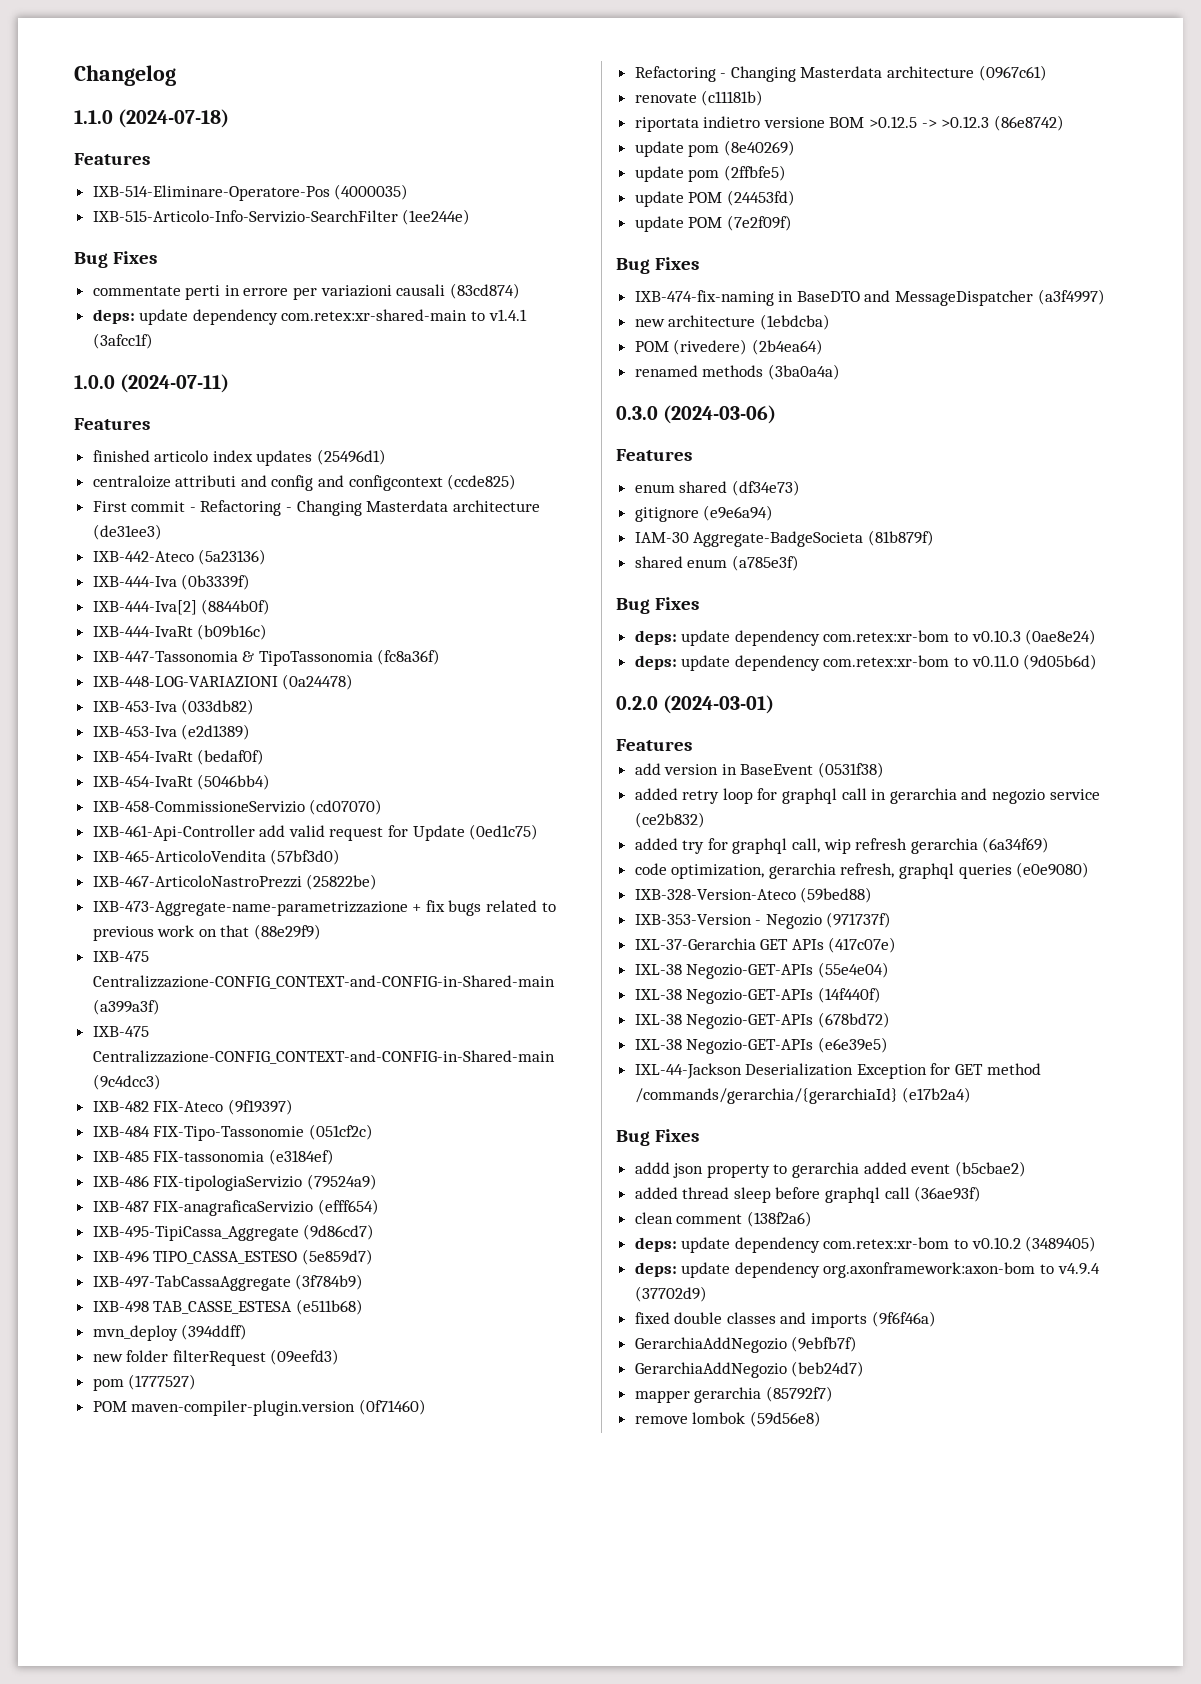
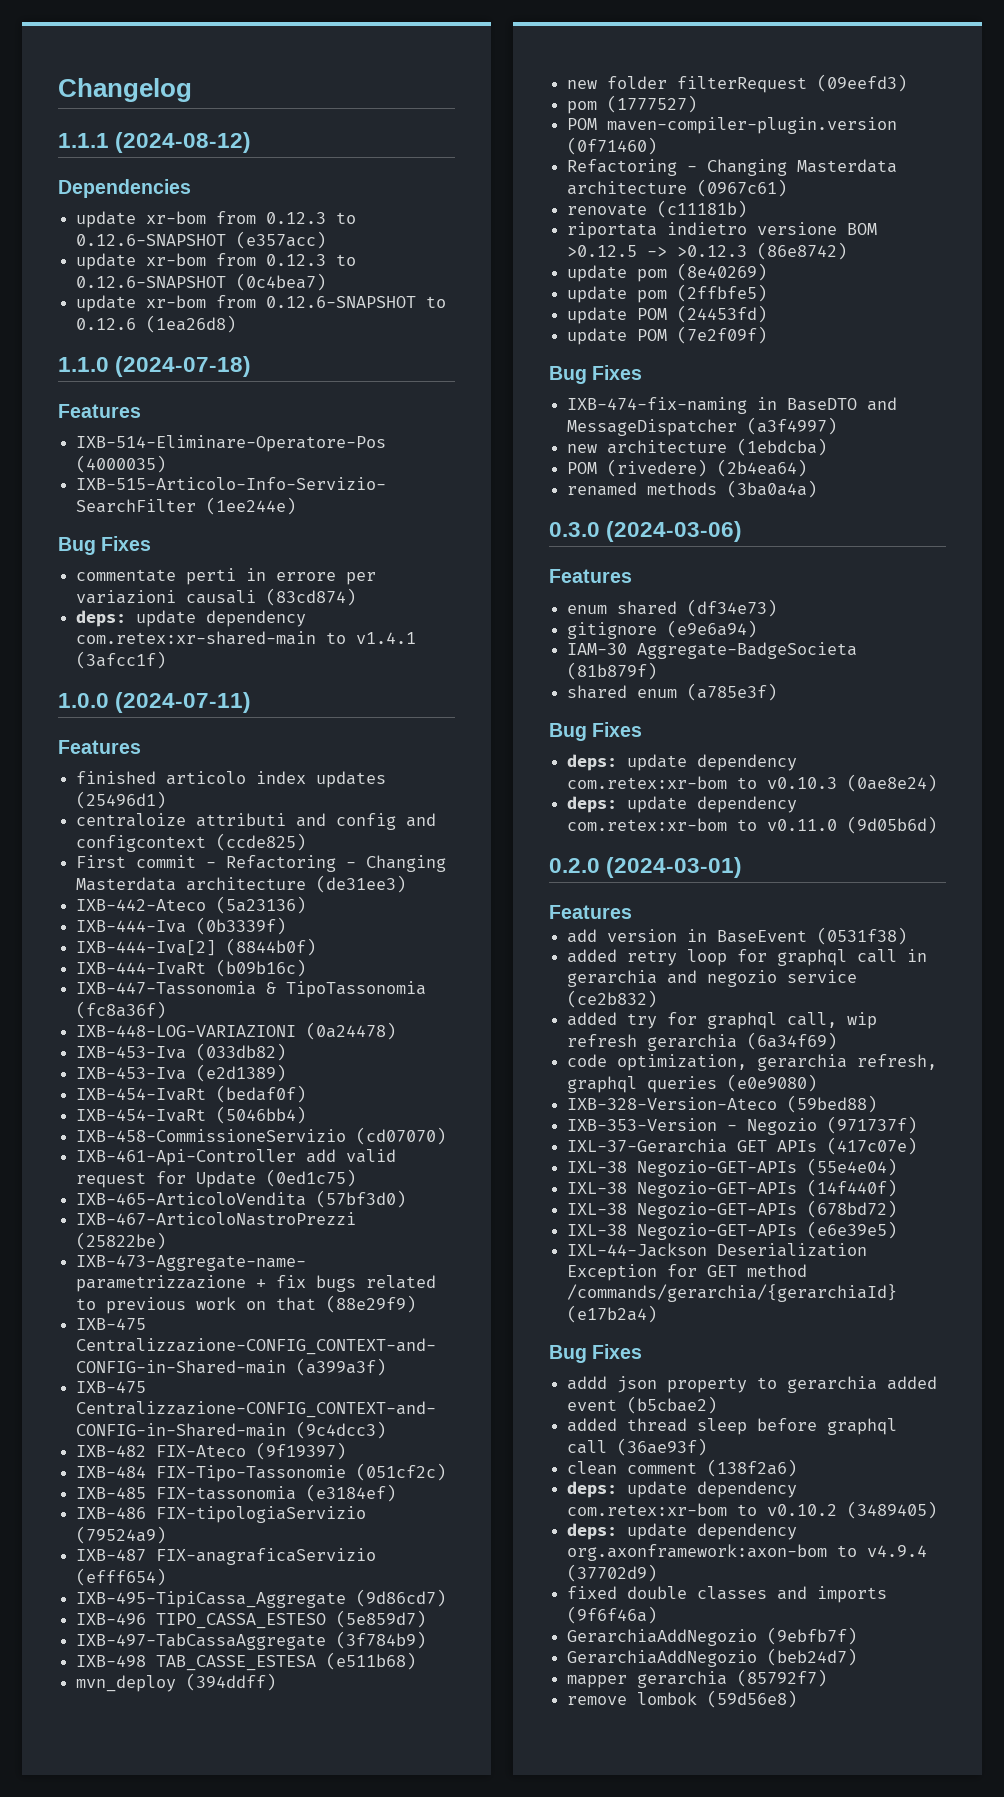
+ 1.1.1 (2024-08-12)
+ Dependencies
+ update xr-bom from 0.12.3 to 0.12.6-SNAPSHOT (e357acc)
+ update xr-bom from 0.12.3 to 0.12.6-SNAPSHOT (0c4bea7)
+ update xr-bom from 0.12.6-SNAPSHOT to 0.12.6 (1ea26d8)

